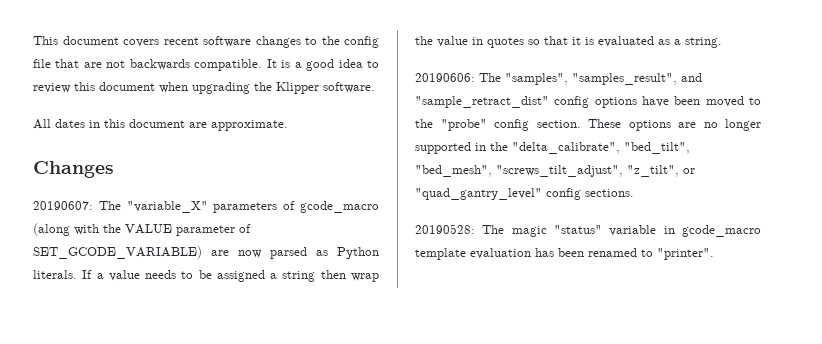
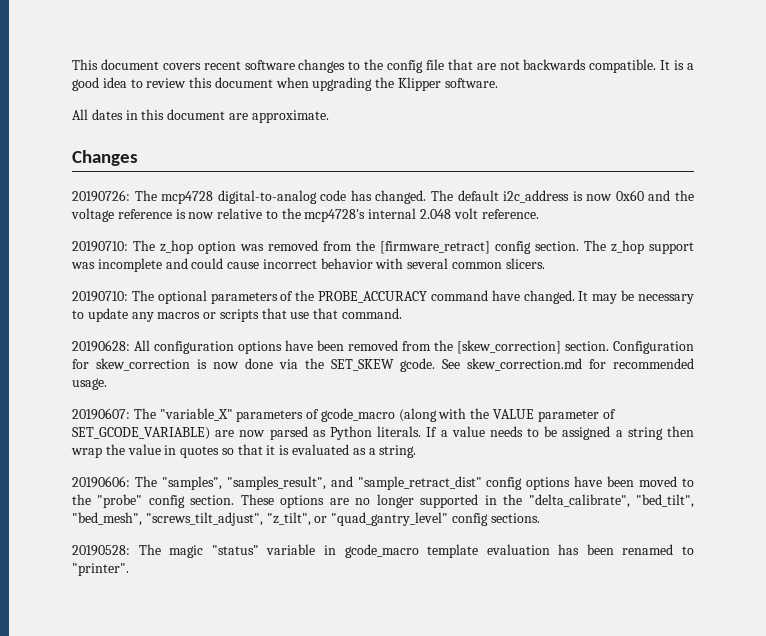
+ 20190726: The mcp4728 digital-to-analog code has changed. The default i2c_address is now 0x60 and the voltage reference is now relative to the mcp4728's internal 2.048 volt reference.
+ 20190710: The z_hop option was removed from the [firmware_retract] config section. The z_hop support was incomplete and could cause incorrect behavior with several common slicers.
+ 20190710: The optional parameters of the PROBE_ACCURACY command have changed. It may be necessary to update any macros or scripts that use that command.
+ 20190628: All configuration options have been removed from the [skew_correction] section. Configuration for skew_correction is now done via the SET_SKEW gcode. See skew_correction.md for recommended usage.

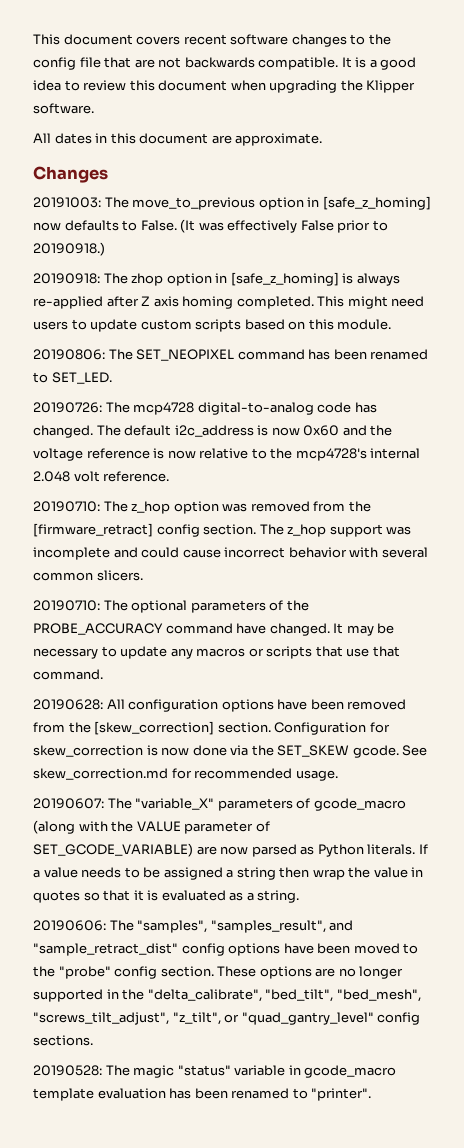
+ 20191003: The move_to_previous option in [safe_z_homing] now defaults to False. (It was effectively False prior to 20190918.)
+ 20190918: The zhop option in [safe_z_homing] is always re-applied after Z axis homing completed. This might need users to update custom scripts based on this module.
+ 20190806: The SET_NEOPIXEL command has been renamed to SET_LED.

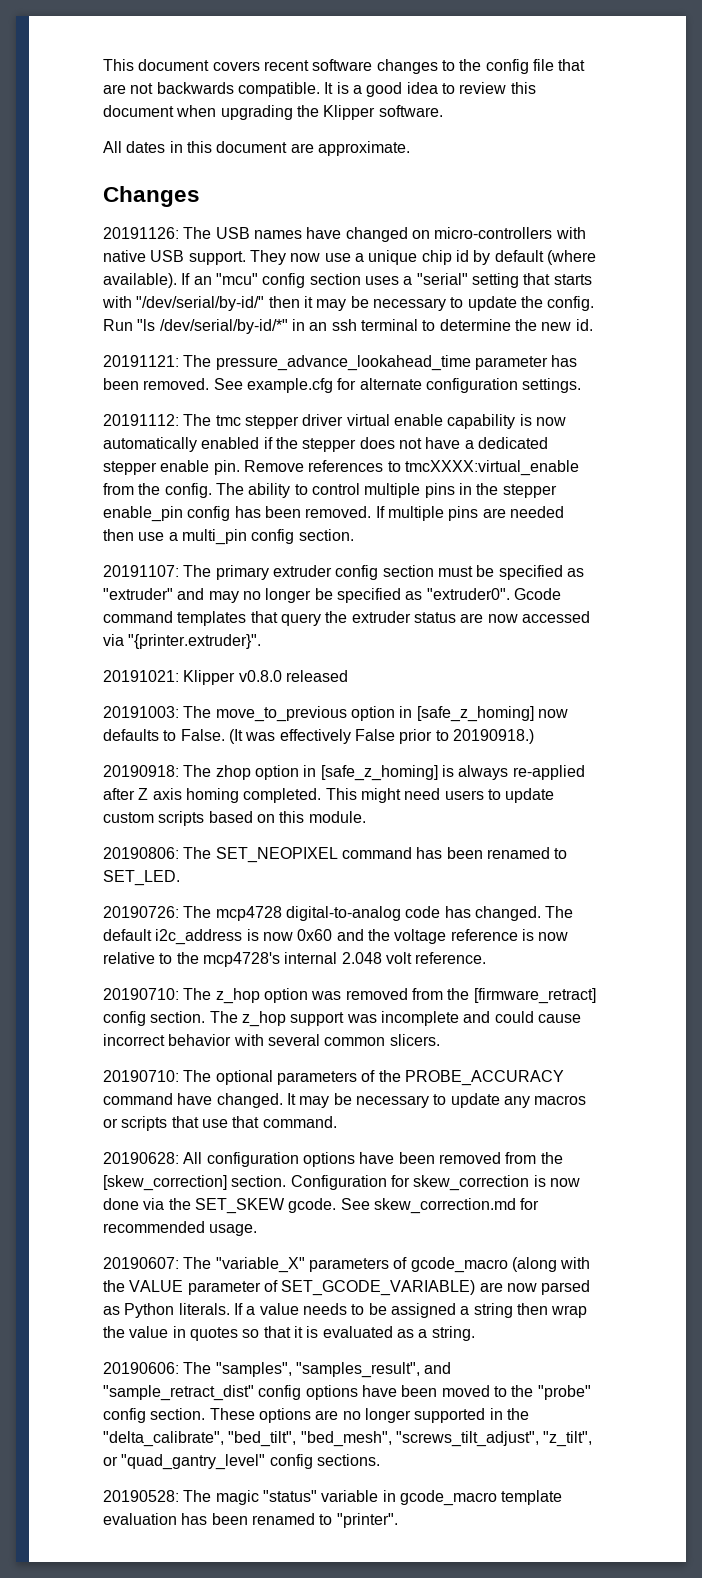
+ 20191126: The USB names have changed on micro-controllers with native USB support. They now use a unique chip id by default (where available). If an "mcu" config section uses a "serial" setting that starts with "/dev/serial/by-id/" then it may be necessary to update the config. Run "ls /dev/serial/by-id/*" in an ssh terminal to determine the new id.
+ 20191121: The pressure_advance_lookahead_time parameter has been removed. See example.cfg for alternate configuration settings.
+ 20191112: The tmc stepper driver virtual enable capability is now automatically enabled if the stepper does not have a dedicated stepper enable pin. Remove references to tmcXXXX:virtual_enable from the config. The ability to control multiple pins in the stepper enable_pin config has been removed. If multiple pins are needed then use a multi_pin config section.
+ 20191107: The primary extruder config section must be specified as "extruder" and may no longer be specified as "extruder0". Gcode command templates that query the extruder status are now accessed via "{printer.extruder}".
+ 20191021: Klipper v0.8.0 released

